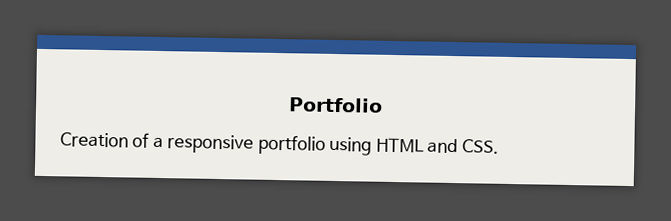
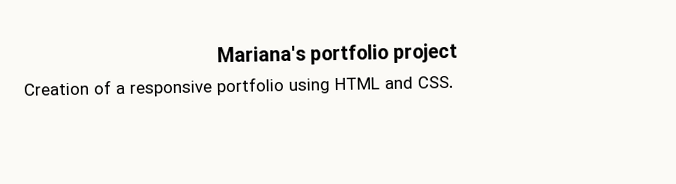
- Portfolio
+ Mariana's portfolio project

